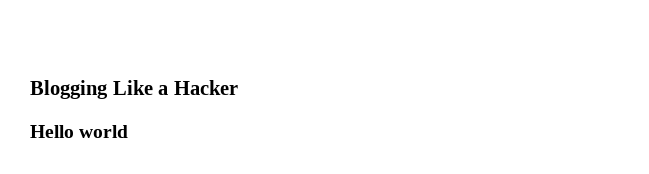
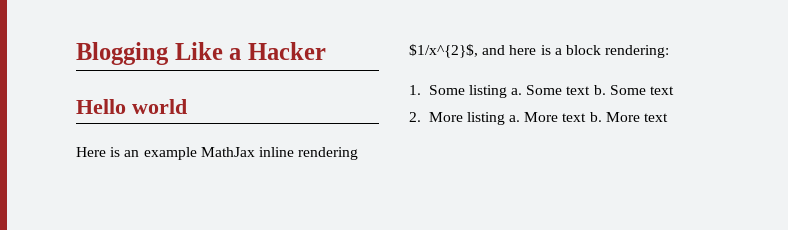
+ Here is an example MathJax inline rendering $1/x^{2}$, and here is a block rendering:
+ 1. Some listing a. Some text b. Some text
+ 2. More listing a. More text b. More text

